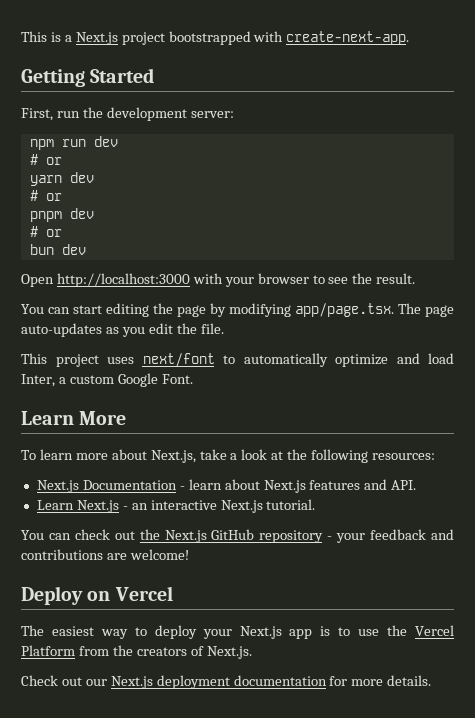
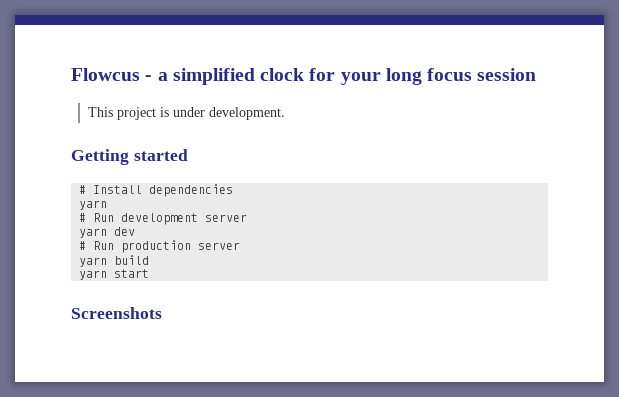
- This is a Next.js project bootstrapped with create-next-app.
- Getting Started
- First, run the development server:
- npm run dev
- # or
+ Flowcus - a simplified clock for your long focus session
+ This project is under development.
+ Getting started
+ # Install dependencies
+ yarn
+ # Run development server
  yarn dev
- # or
- pnpm dev
- # or
- bun dev
- Open http://localhost:3000 with your browser to see the result.
- You can start editing the page by modifying app/page.tsx. The page auto-updates as you edit the file.
- This project uses next/font to automatically optimize and load Inter, a custom Google Font.
- Learn More
- To learn more about Next.js, take a look at the following resources:
- Next.js Documentation - learn about Next.js features and API.
- Learn Next.js - an interactive Next.js tutorial.
- You can check out the Next.js GitHub repository - your feedback and contributions are welcome!
- Deploy on Vercel
- The easiest way to deploy your Next.js app is to use the Vercel Platform from the creators of Next.js.
- Check out our Next.js deployment documentation for more details.
+ # Run production server
+ yarn build
+ yarn start
+ Screenshots

